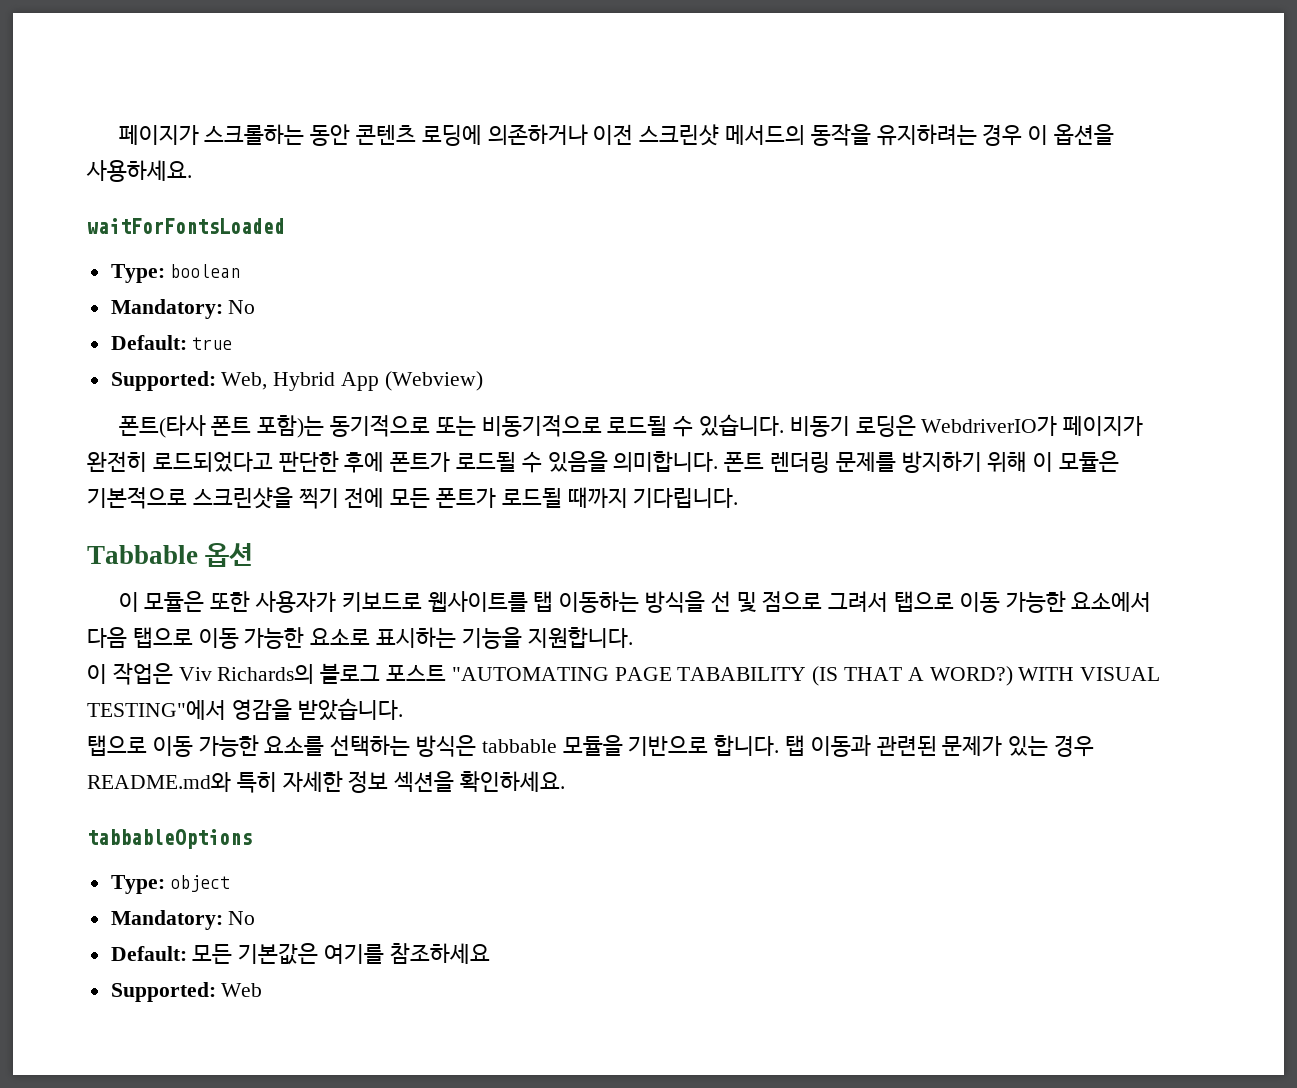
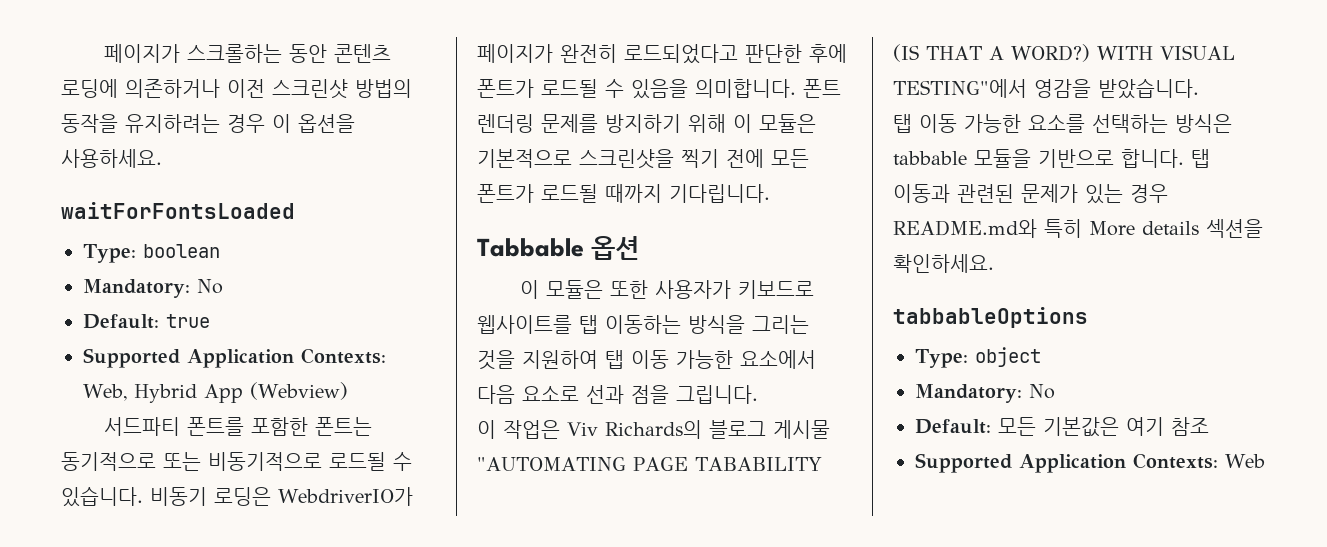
- 페이지가 스크롤하는 동안 콘텐츠 로딩에 의존하거나 이전 스크린샷 메서드의 동작을 유지하려는 경우 이 옵션을 사용하세요.
+ 페이지가 스크롤하는 동안 콘텐츠 로딩에 의존하거나 이전 스크린샷 방법의 동작을 유지하려는 경우 이 옵션을 사용하세요.
- Supported: Web, Hybrid App (Webview)
+ Supported Application Contexts: Web, Hybrid App (Webview)
- 폰트(타사 폰트 포함)는 동기적으로 또는 비동기적으로 로드될 수 있습니다.
+ 서드파티 폰트를 포함한 폰트는 동기적으로 또는 비동기적으로 로드될 수 있습니다.
- 이 모듈은 또한 사용자가 키보드로 웹사이트를 탭 이동하는 방식을 선 및 점으로 그려서 탭으로 이동 가능한 요소에서 다음 탭으로 이동 가능한 요소로 표시하는 기능을 지원합니다.
+ 이 모듈은 또한 사용자가 키보드로 웹사이트를 탭 이동하는 방식을 그리는 것을 지원하여 탭 이동 가능한 요소에서 다음 요소로 선과 점을 그립니다.
- 이 작업은 Viv Richards의 블로그 포스트 "AUTOMATING PAGE TABABILITY (IS THAT A WORD?)
+ 이 작업은 Viv Richards의 블로그 게시물 "AUTOMATING PAGE TABABILITY (IS THAT A WORD?)
- 탭으로 이동 가능한 요소를 선택하는 방식은 tabbable 모듈을 기반으로 합니다.
+ 탭 이동 가능한 요소를 선택하는 방식은 tabbable 모듈을 기반으로 합니다.
- 탭 이동과 관련된 문제가 있는 경우 README.md와 특히 자세한 정보 섹션을 확인하세요.
+ 탭 이동과 관련된 문제가 있는 경우 README.md와 특히 More details 섹션을 확인하세요.
- Default: 모든 기본값은 여기를 참조하세요
- Supported: Web
+ Default: 모든 기본값은 여기 참조
+ Supported Application Contexts: Web

